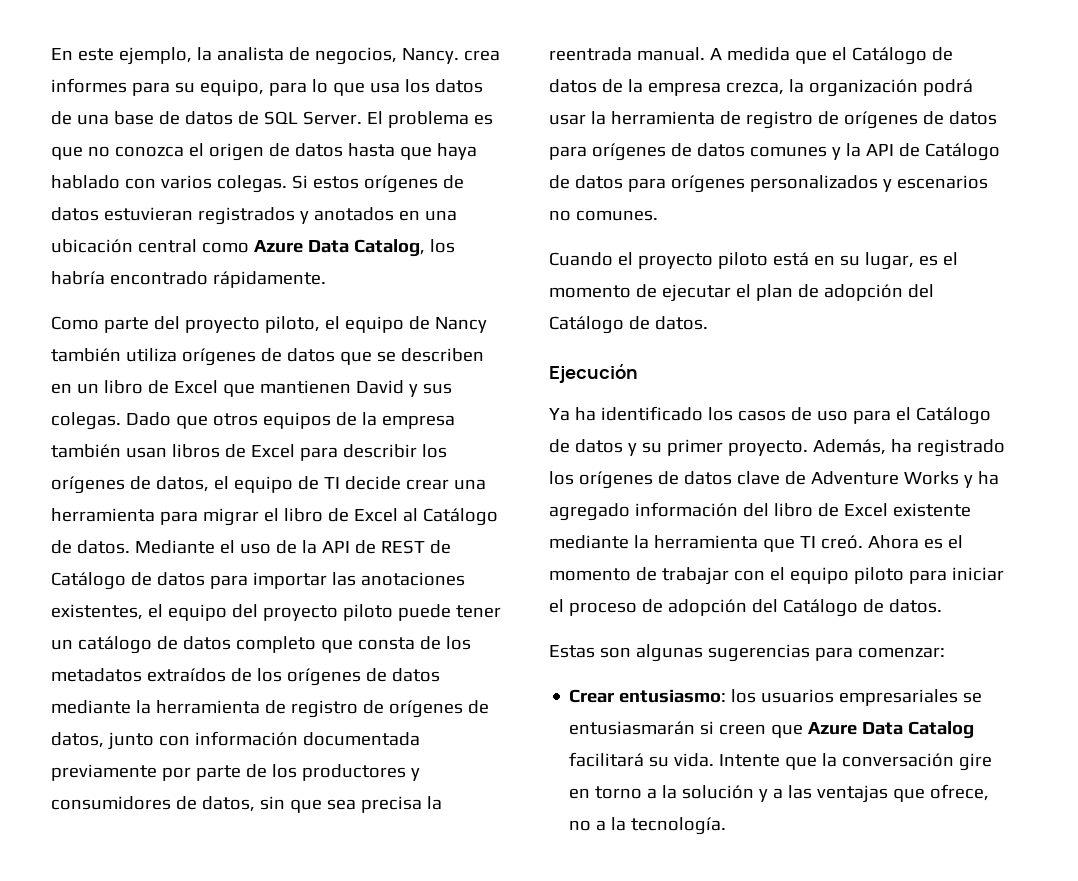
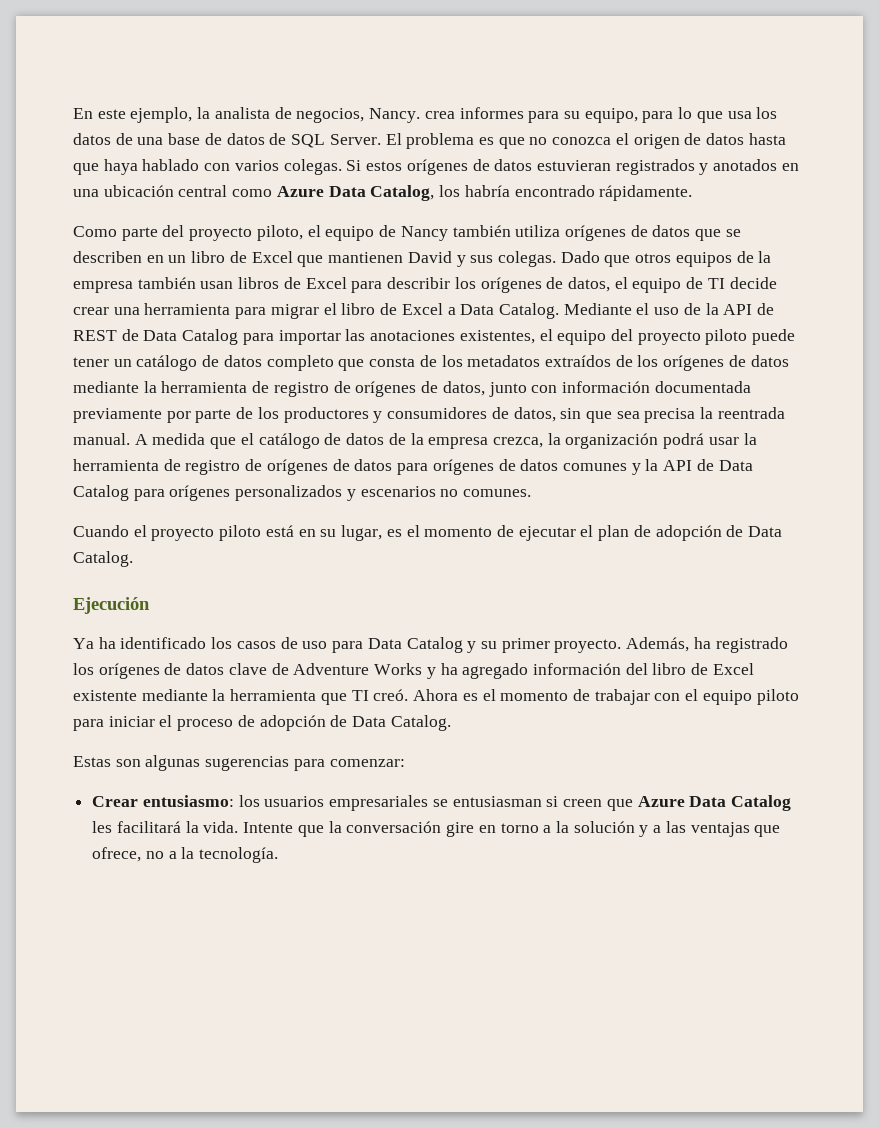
- Dado que otros equipos de la empresa también usan libros de Excel para describir los orígenes de datos, el equipo de TI decide crear una herramienta para migrar el libro de Excel al Catálogo de datos.
+ Dado que otros equipos de la empresa también usan libros de Excel para describir los orígenes de datos, el equipo de TI decide crear una herramienta para migrar el libro de Excel a Data Catalog.
- Mediante el uso de la API de REST de Catálogo de datos para importar las anotaciones existentes, el equipo del proyecto piloto puede tener un catálogo de datos completo que consta de los metadatos extraídos de los orígenes de datos mediante la herramienta de registro de orígenes de datos, junto con información documentada previamente por parte de los productores y consumidores de datos, sin que sea precisa la reentrada manual.
+ Mediante el uso de la API de REST de Data Catalog para importar las anotaciones existentes, el equipo del proyecto piloto puede tener un catálogo de datos completo que consta de los metadatos extraídos de los orígenes de datos mediante la herramienta de registro de orígenes de datos, junto con información documentada previamente por parte de los productores y consumidores de datos, sin que sea precisa la reentrada manual.
- A medida que el Catálogo de datos de la empresa crezca, la organización podrá usar la herramienta de registro de orígenes de datos para orígenes de datos comunes y la API de Catálogo de datos para orígenes personalizados y escenarios no comunes.
+ A medida que el catálogo de datos de la empresa crezca, la organización podrá usar la herramienta de registro de orígenes de datos para orígenes de datos comunes y la API de Data Catalog para orígenes personalizados y escenarios no comunes.
- Cuando el proyecto piloto está en su lugar, es el momento de ejecutar el plan de adopción del Catálogo de datos.
+ Cuando el proyecto piloto está en su lugar, es el momento de ejecutar el plan de adopción de Data Catalog.
- Ya ha identificado los casos de uso para el Catálogo de datos y su primer proyecto.
+ Ya ha identificado los casos de uso para Data Catalog y su primer proyecto.
- Ahora es el momento de trabajar con el equipo piloto para iniciar el proceso de adopción del Catálogo de datos.
+ Ahora es el momento de trabajar con el equipo piloto para iniciar el proceso de adopción de Data Catalog.
- Crear entusiasmo: los usuarios empresariales se entusiasmarán si creen que Azure Data Catalog facilitará su vida.
+ Crear entusiasmo: los usuarios empresariales se entusiasman si creen que Azure Data Catalog les facilitará la vida.

